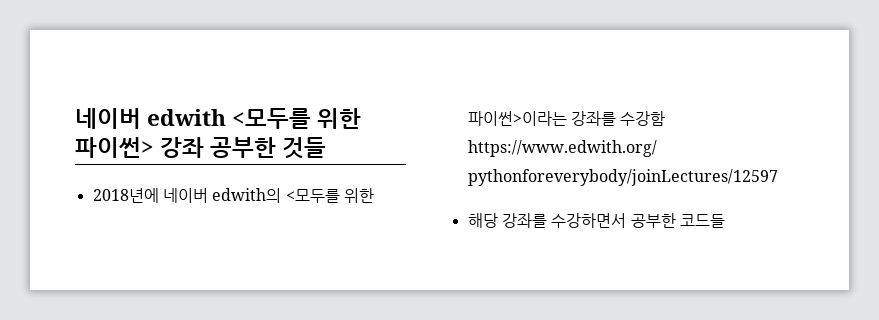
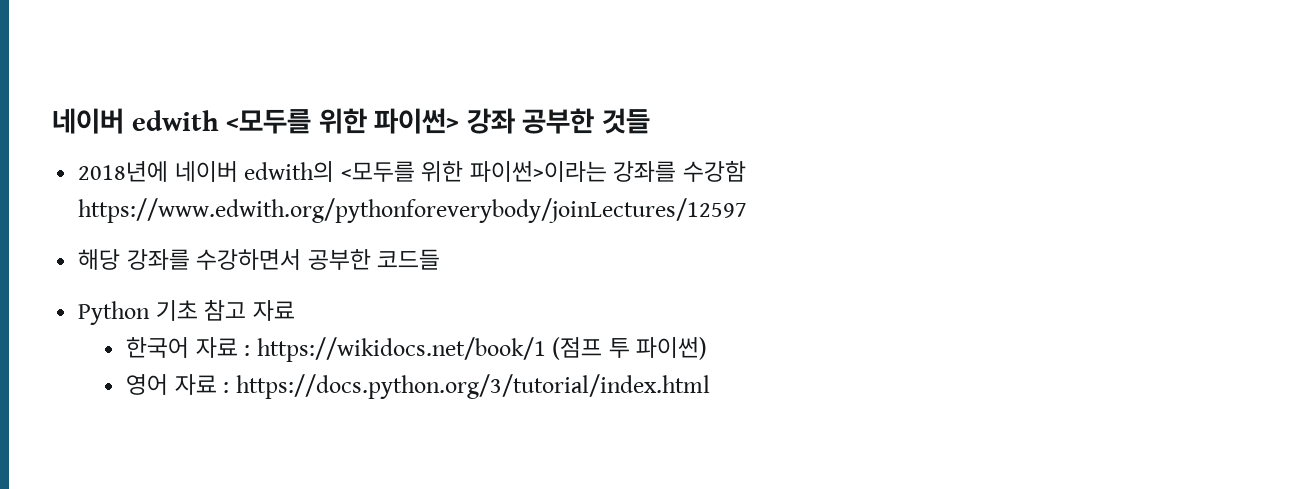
+ Python 기초 참고 자료
+ 한국어 자료 : https://wikidocs.net/book/1 (점프 투 파이썬)
+ 영어 자료 : https://docs.python.org/3/tutorial/index.html

